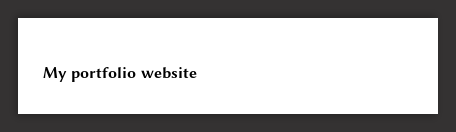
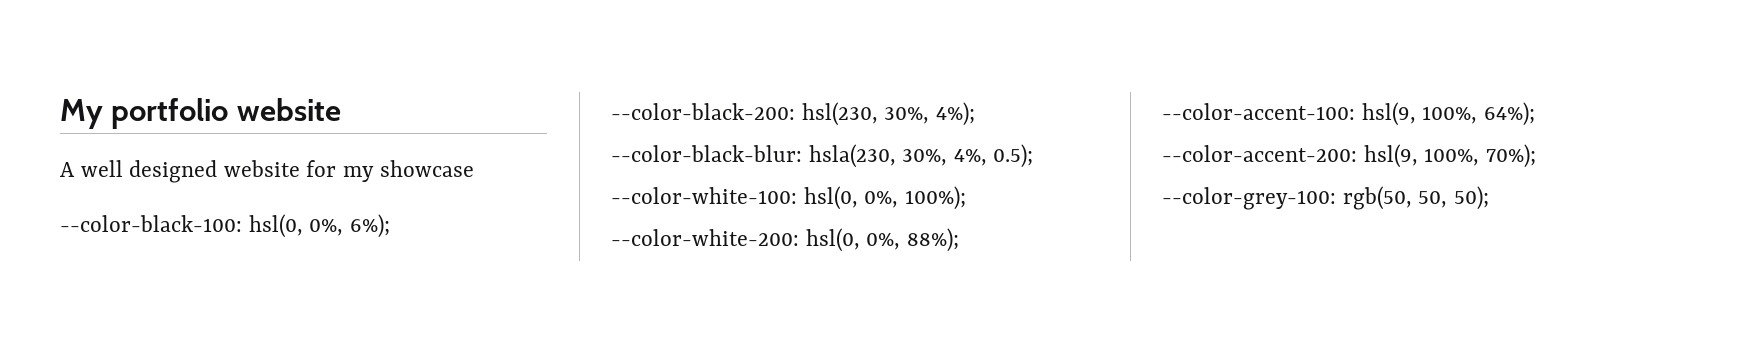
+ A well designed website for my showcase
+ --color-black-100: hsl(0, 0%, 6%); --color-black-200: hsl(230, 30%, 4%); --color-black-blur: hsla(230, 30%, 4%, 0.5); --color-white-100: hsl(0, 0%, 100%); --color-white-200: hsl(0, 0%, 88%); --color-accent-100: hsl(9, 100%, 64%); --color-accent-200: hsl(9, 100%, 70%); --color-grey-100: rgb(50, 50, 50);

